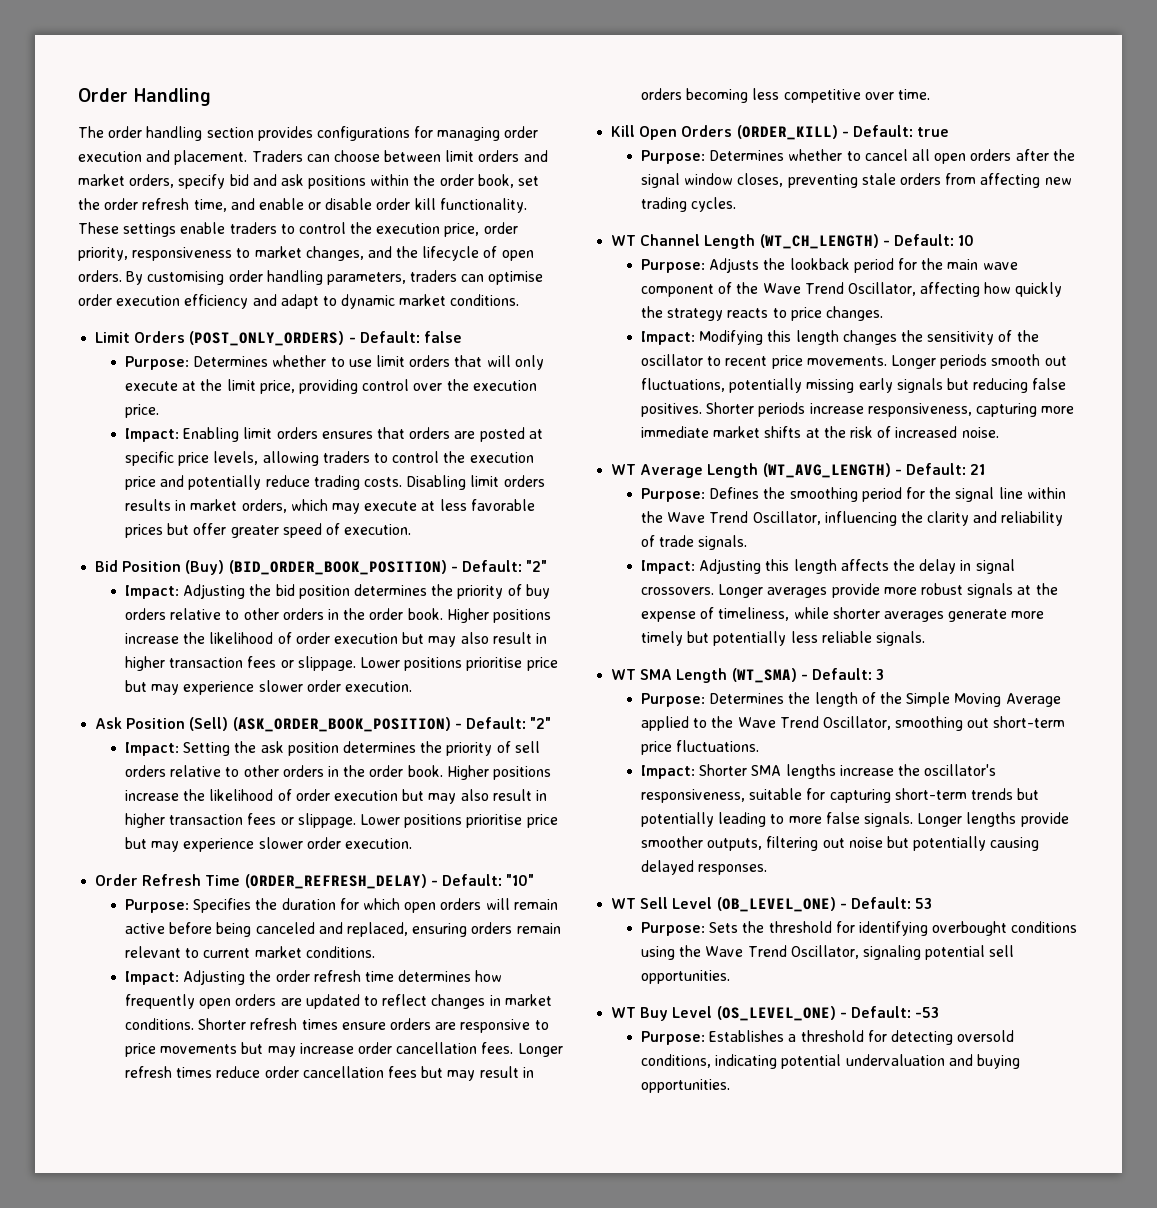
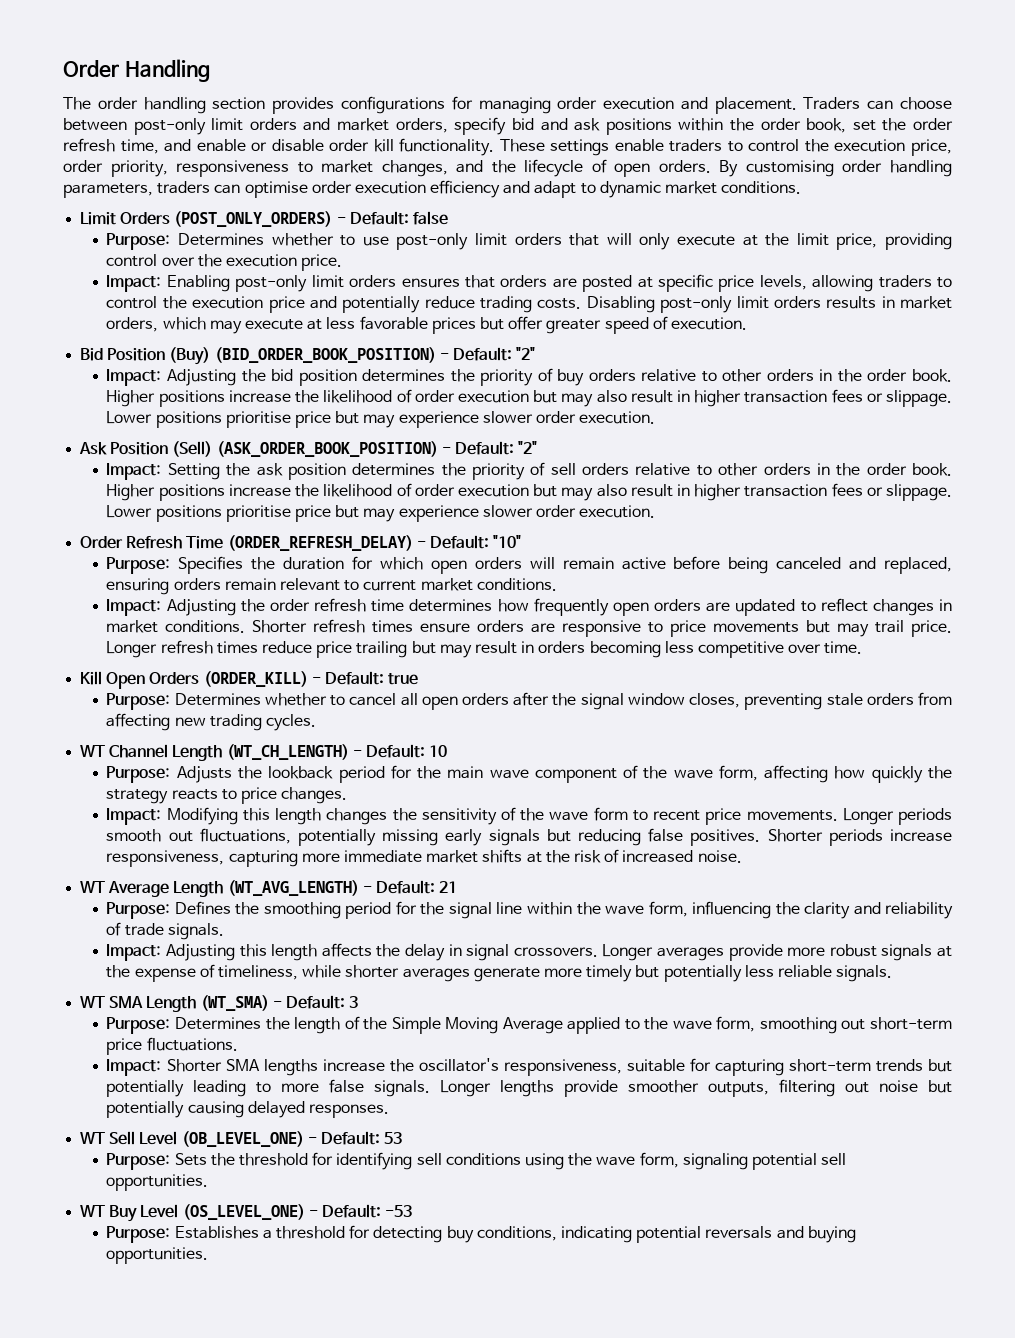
- Traders can choose between limit orders and market orders, specify bid and ask positions within the order book, set the order refresh time, and enable or disable order kill functionality.
+ Traders can choose between post-only limit orders and market orders, specify bid and ask positions within the order book, set the order refresh time, and enable or disable order kill functionality.
- Purpose: Determines whether to use limit orders that will only execute at the limit price, providing control over the execution price.
+ Purpose: Determines whether to use post-only limit orders that will only execute at the limit price, providing control over the execution price.
- Impact: Enabling limit orders ensures that orders are posted at specific price levels, allowing traders to control the execution price and potentially reduce trading costs.
+ Impact: Enabling post-only limit orders ensures that orders are posted at specific price levels, allowing traders to control the execution price and potentially reduce trading costs.
- Disabling limit orders results in market orders, which may execute at less favorable prices but offer greater speed of execution.
+ Disabling post-only limit orders results in market orders, which may execute at less favorable prices but offer greater speed of execution.
- Shorter refresh times ensure orders are responsive to price movements but may increase order cancellation fees.
+ Shorter refresh times ensure orders are responsive to price movements but may trail price.
- Longer refresh times reduce order cancellation fees but may result in orders becoming less competitive over time.
+ Longer refresh times reduce price trailing but may result in orders becoming less competitive over time.
- Purpose: Adjusts the lookback period for the main wave component of the Wave Trend Oscillator, affecting how quickly the strategy reacts to price changes.
+ Purpose: Adjusts the lookback period for the main wave component of the wave form, affecting how quickly the strategy reacts to price changes.
- Impact: Modifying this length changes the sensitivity of the oscillator to recent price movements.
+ Impact: Modifying this length changes the sensitivity of the wave form to recent price movements.
- Purpose: Defines the smoothing period for the signal line within the Wave Trend Oscillator, influencing the clarity and reliability of trade signals.
+ Purpose: Defines the smoothing period for the signal line within the wave form, influencing the clarity and reliability of trade signals.
- Purpose: Determines the length of the Simple Moving Average applied to the Wave Trend Oscillator, smoothing out short-term price fluctuations.
+ Purpose: Determines the length of the Simple Moving Average applied to the wave form, smoothing out short-term price fluctuations.
- Purpose: Sets the threshold for identifying overbought conditions using the Wave Trend Oscillator, signaling potential sell opportunities.
+ Purpose: Sets the threshold for identifying sell conditions using the wave form, signaling potential sell opportunities.
- Purpose: Establishes a threshold for detecting oversold conditions, indicating potential undervaluation and buying opportunities.
+ Purpose: Establishes a threshold for detecting buy conditions, indicating potential reversals and buying opportunities.

